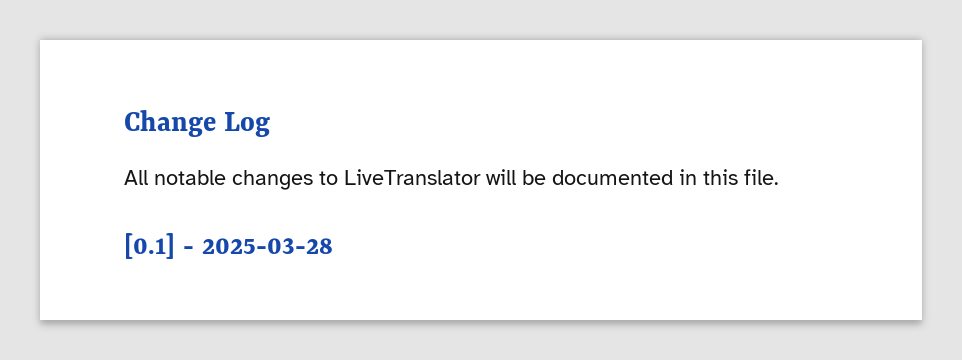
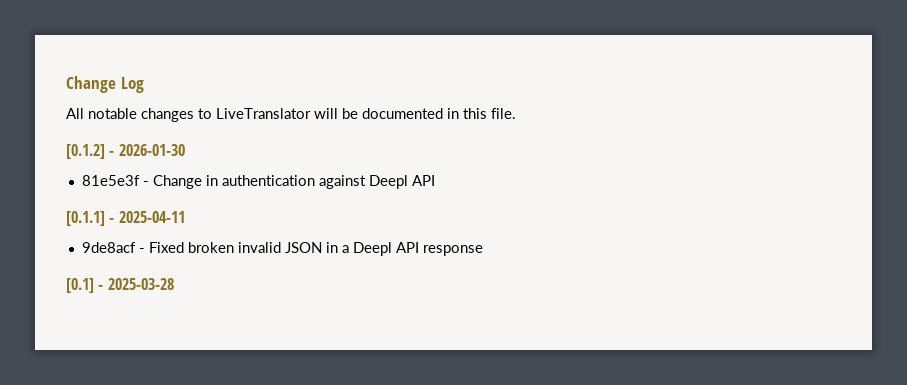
+ [0.1.2] - 2026-01-30
+ 81e5e3f - Change in authentication against Deepl API
+ [0.1.1] - 2025-04-11
+ 9de8acf - Fixed broken invalid JSON in a Deepl API response

